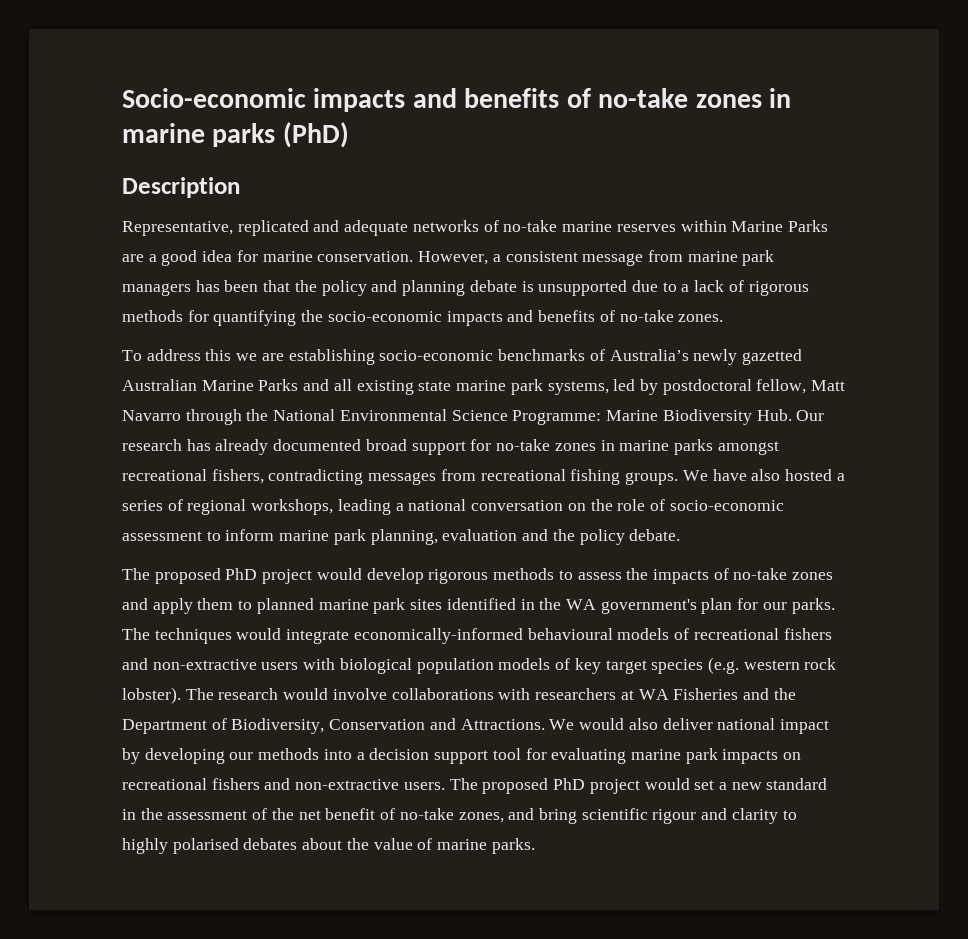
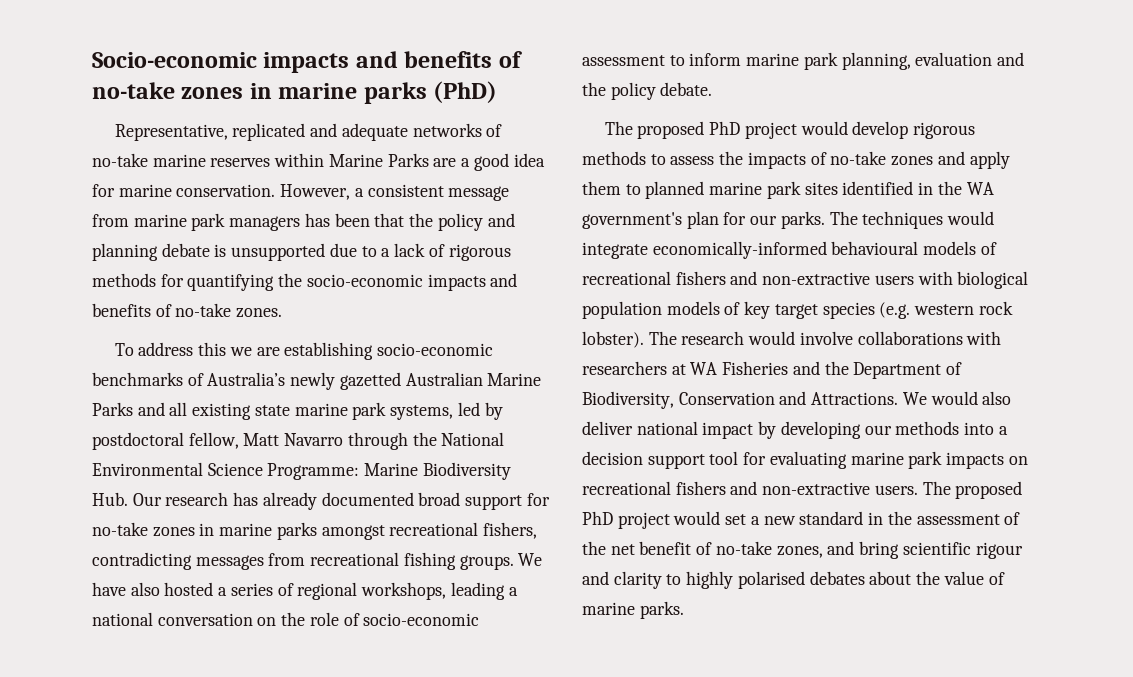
- Description

